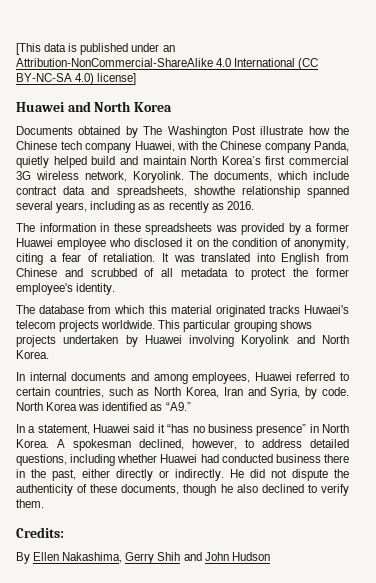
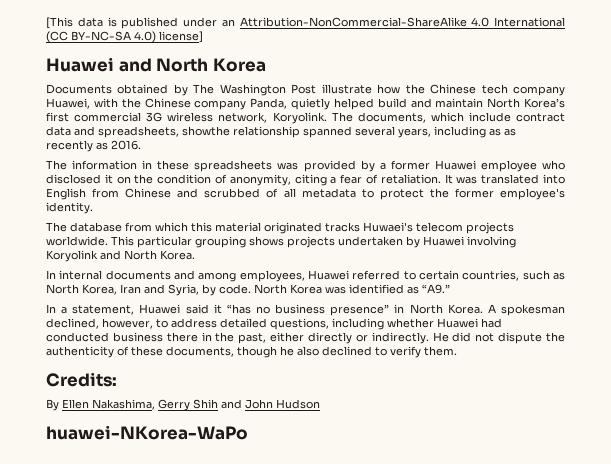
+ huawei-NKorea-WaPo

